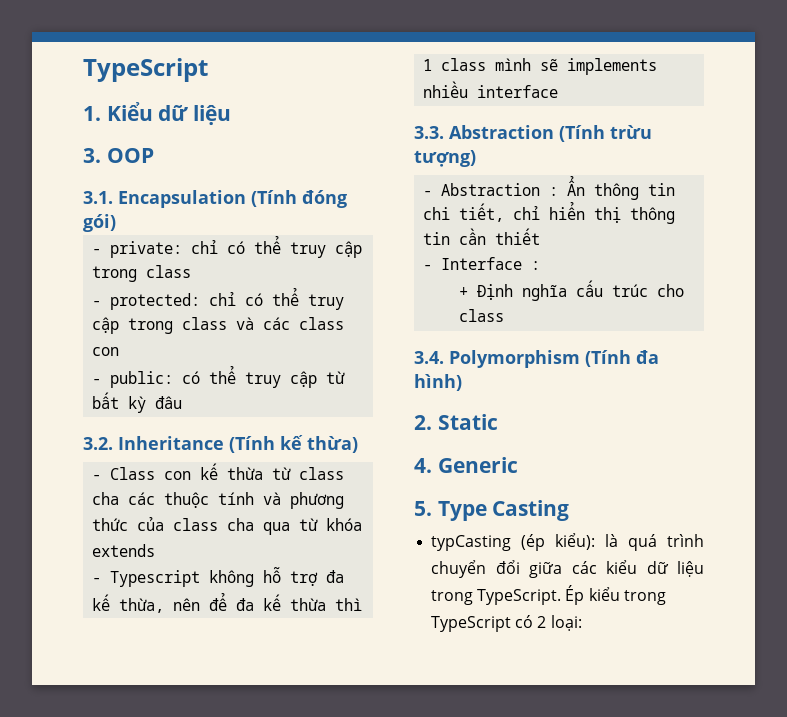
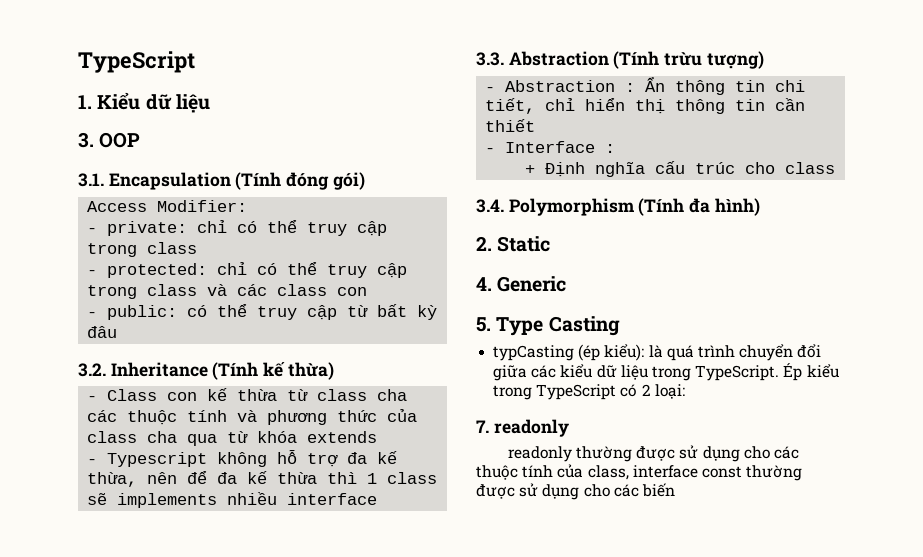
+ Access Modifier:
- - Typescript không hỗ trợ đa kế thừa, nên để đa kế thừa thì 1 class mình sẽ implements nhiều interface
+ - Typescript không hỗ trợ đa kế thừa, nên để đa kế thừa thì 1 class sẽ implements nhiều interface
+ 7. readonly
+ readonly thường được sử dụng cho các thuộc tính của class, interface const thường được sử dụng cho các biến

